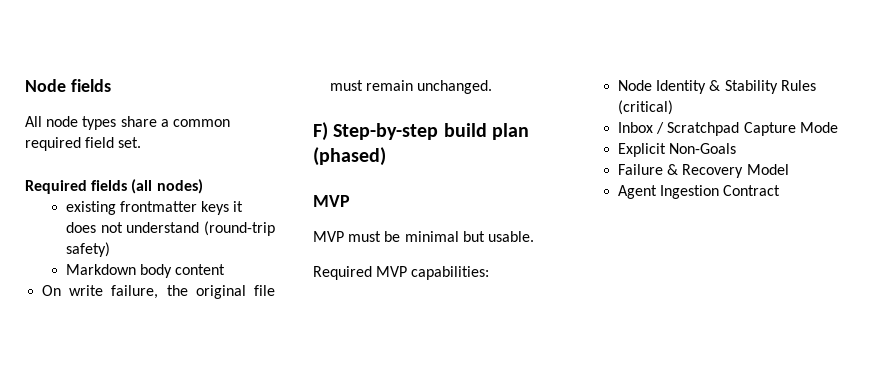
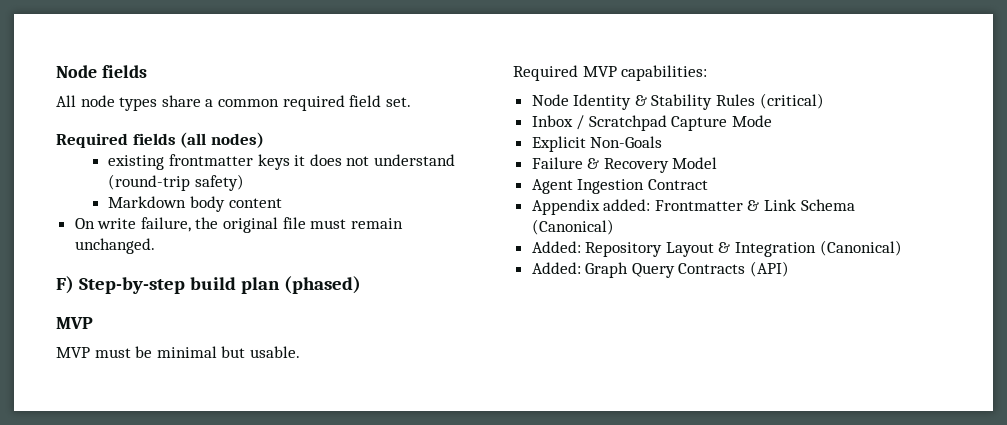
+ Appendix added: Frontmatter & Link Schema (Canonical)
+ Added: Repository Layout & Integration (Canonical)
+ Added: Graph Query Contracts (API)

